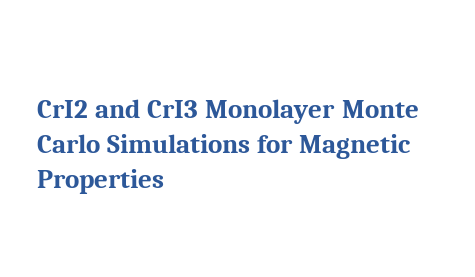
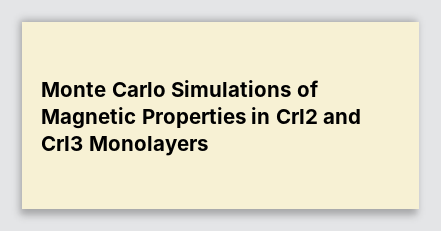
- CrI2 and CrI3 Monolayer Monte Carlo Simulations for Magnetic Properties
+ Monte Carlo Simulations of Magnetic Properties in CrI2 and CrI3 Monolayers

